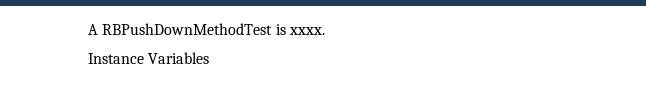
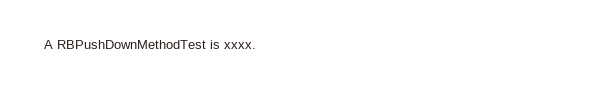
- Instance Variables

